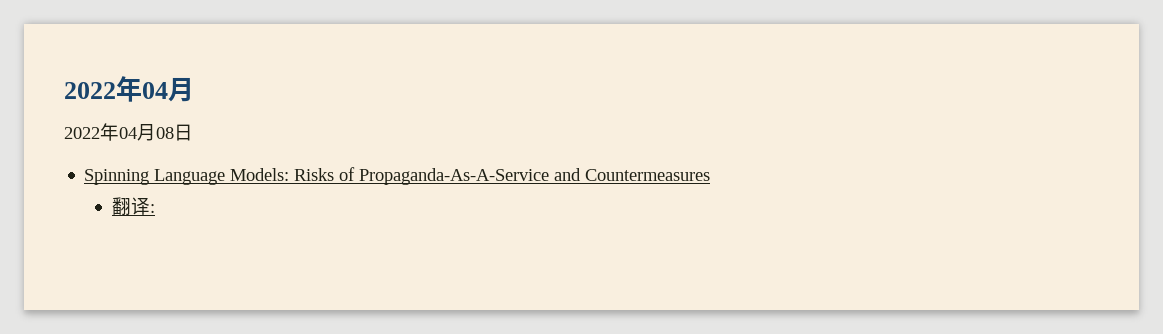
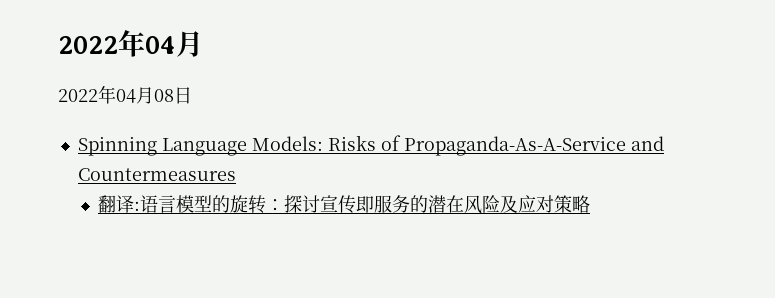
- 翻译:
+ 翻译:语言模型的旋转：探讨宣传即服务的潜在风险及应对策略

